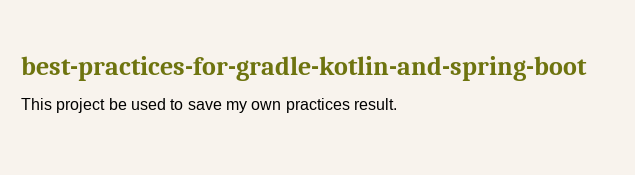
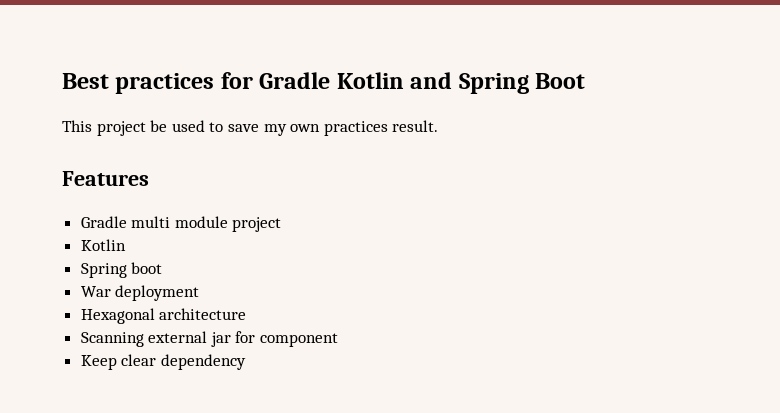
- best-practices-for-gradle-kotlin-and-spring-boot
+ Best practices for Gradle Kotlin and Spring Boot
+ Features
+ Gradle multi module project
+ Kotlin
+ Spring boot
+ War deployment
+ Hexagonal architecture
+ Scanning external jar for component
+ Keep clear dependency

